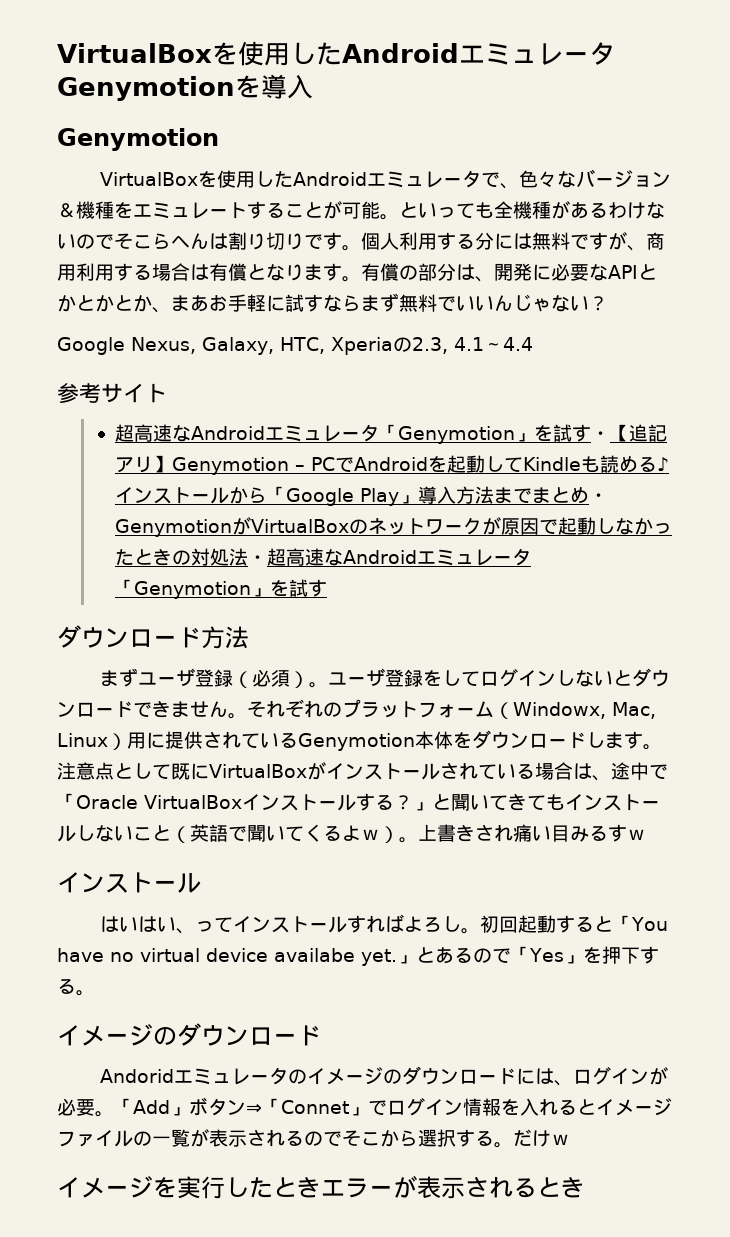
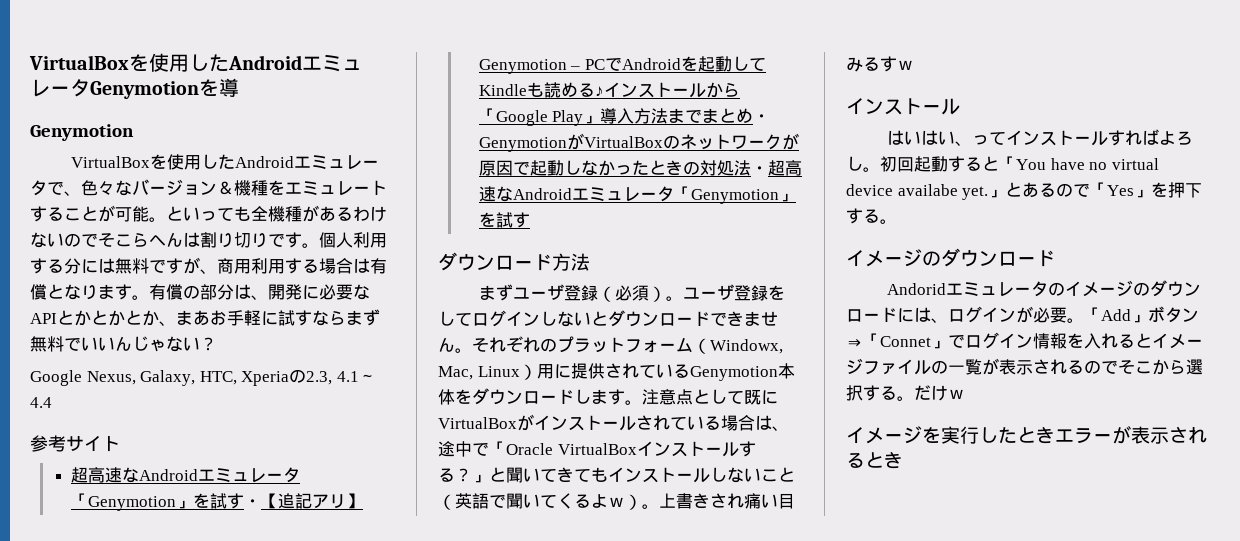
- VirtualBoxを使用したAndroidエミュレータGenymotionを導入
+ VirtualBoxを使用したAndroidエミュレータGenymotionを導

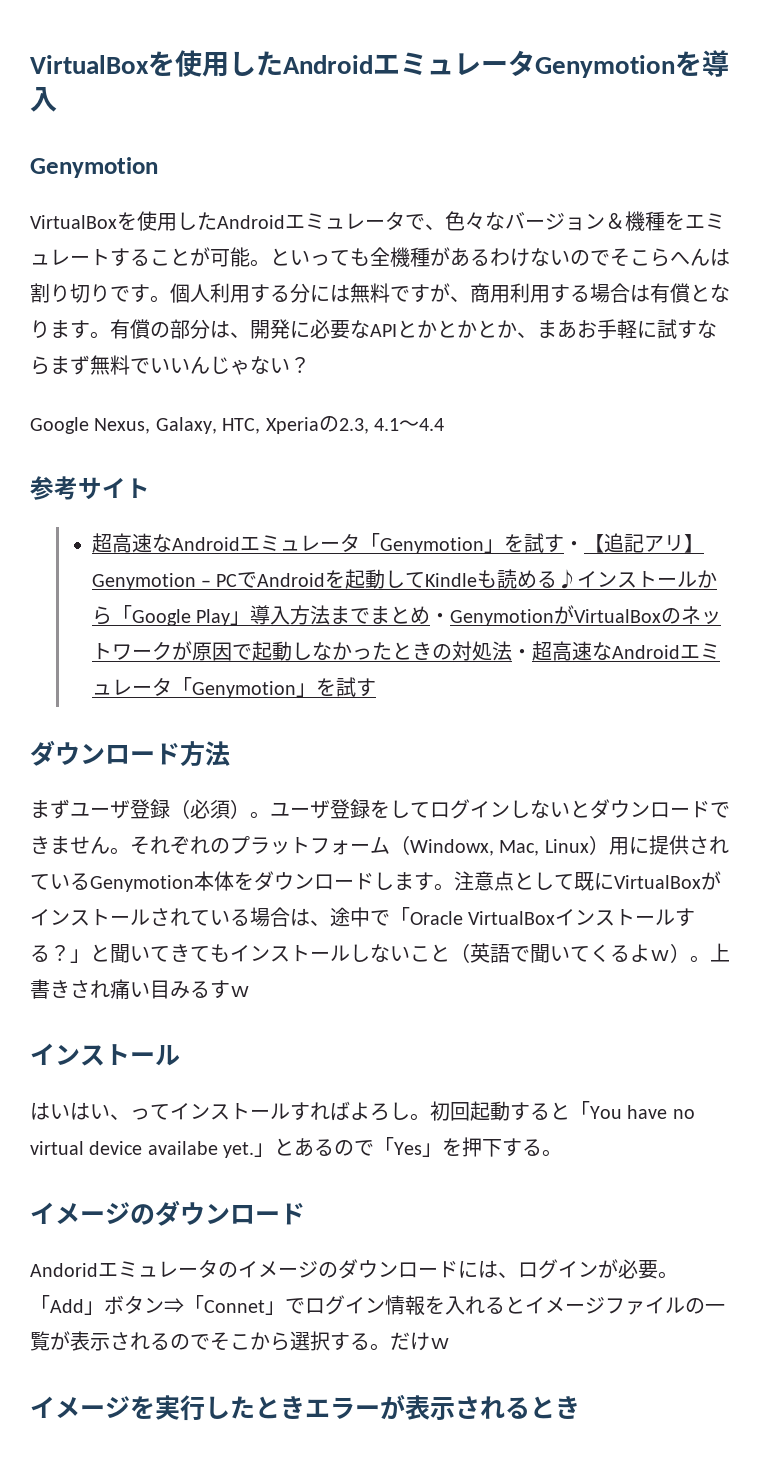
- VirtualBoxを使用したAndroidエミュレータGenymotionを導
+ VirtualBoxを使用したAndroidエミュレータGenymotionを導入

